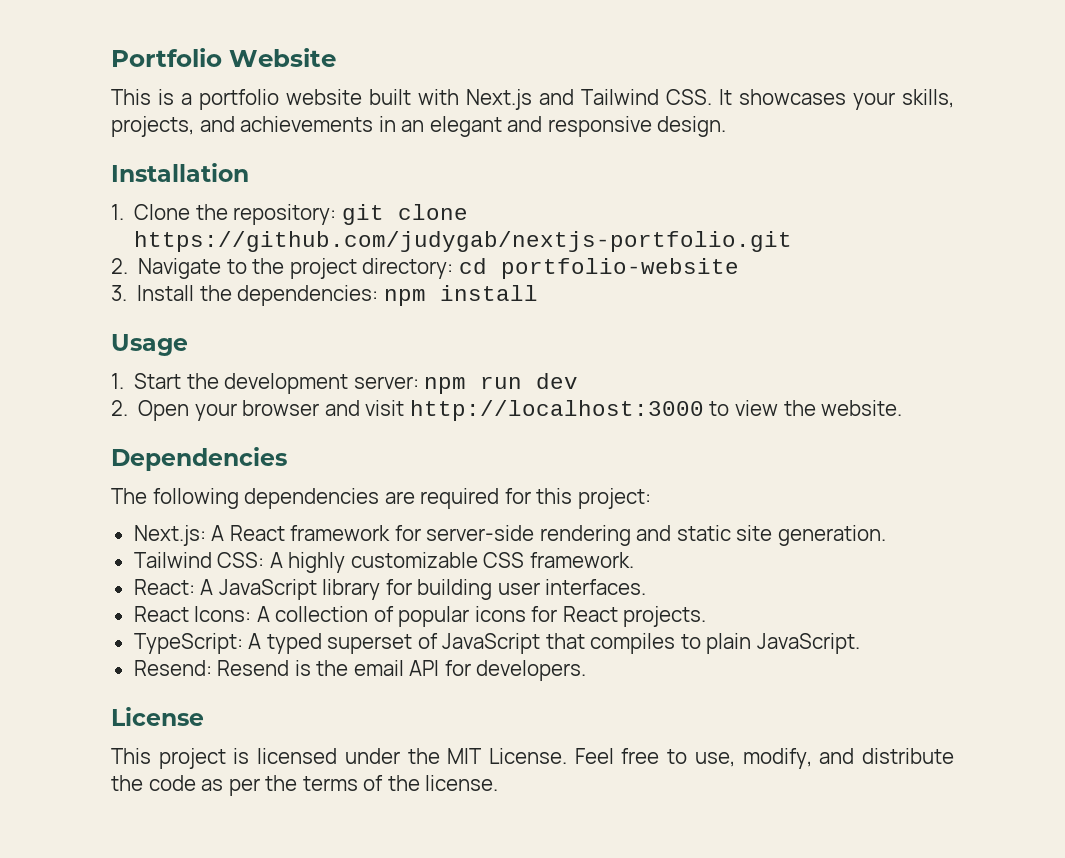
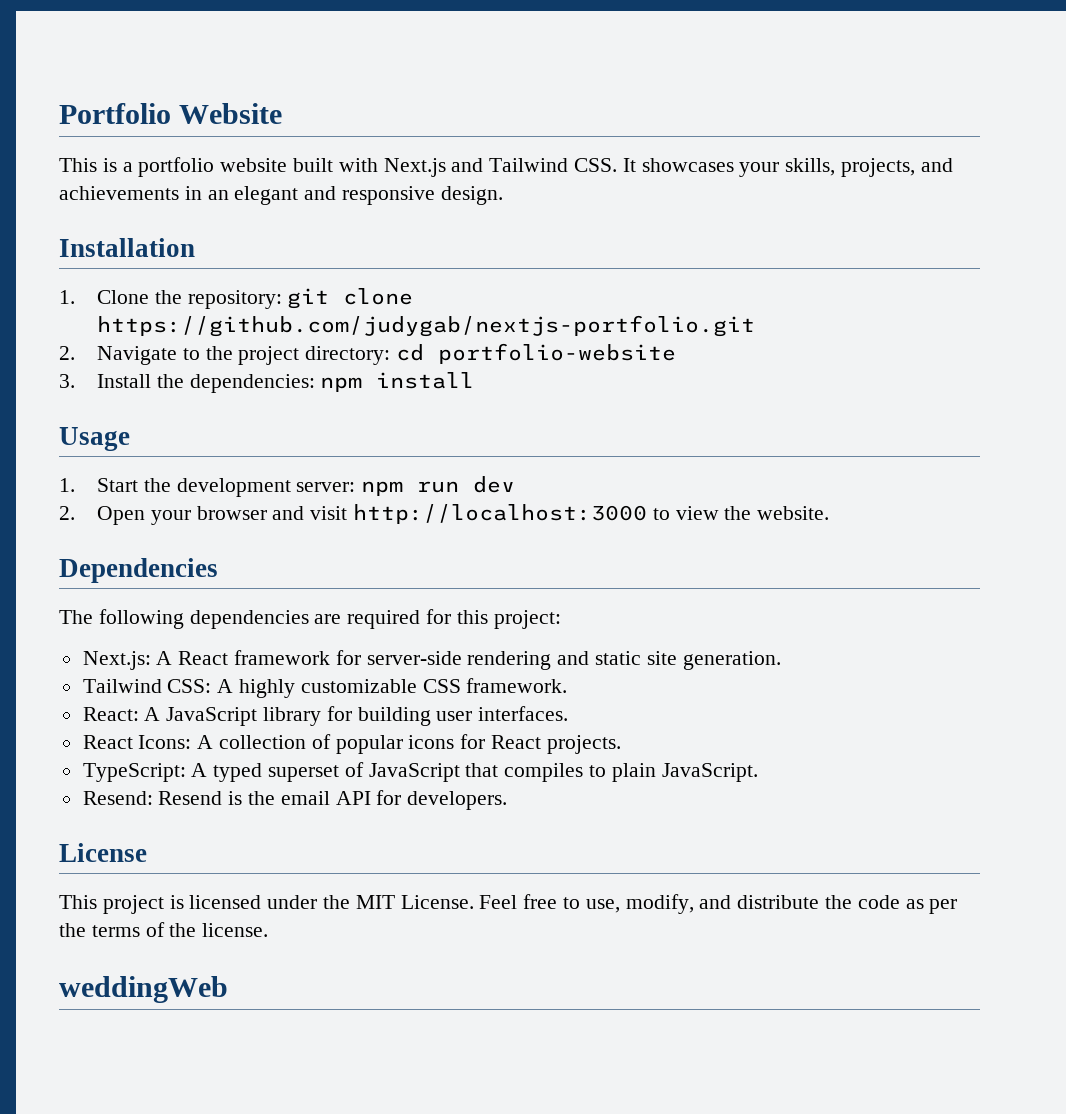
+ weddingWeb

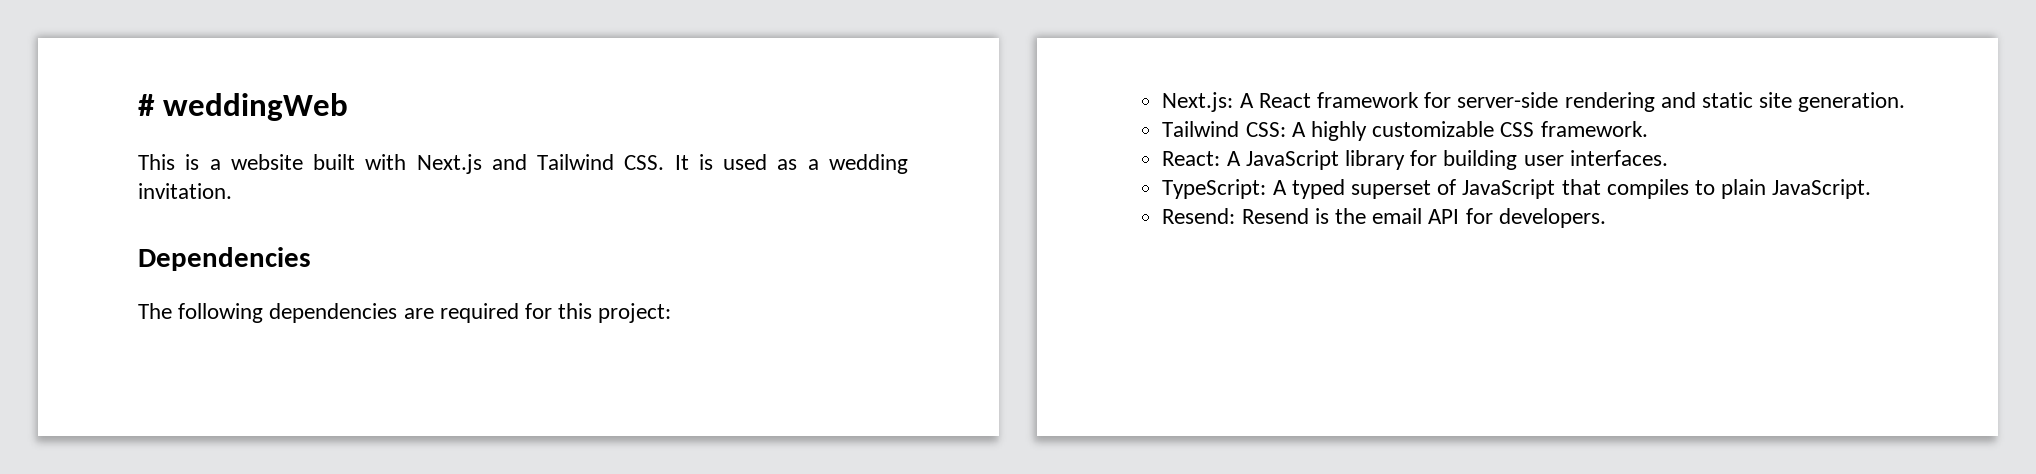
- Portfolio Website
+ # weddingWeb
- This is a portfolio website built with Next.js and Tailwind CSS. It showcases your skills, projects, and achievements in an elegant and responsive design.
- Installation
- 1. Clone the repository: git clone https://github.com/judygab/nextjs-portfolio.git
- 2. Navigate to the project directory: cd portfolio-website
- 3. Install the dependencies: npm install
- Usage
- 1. Start the development server: npm run dev
- 2. Open your browser and visit http://localhost:3000 to view the website.
+ This is a website built with Next.js and Tailwind CSS. It is used as a wedding invitation.
- React Icons: A collection of popular icons for React projects.
- License
- This project is licensed under the MIT License. Feel free to use, modify, and distribute the code as per the terms of the license.
- weddingWeb

